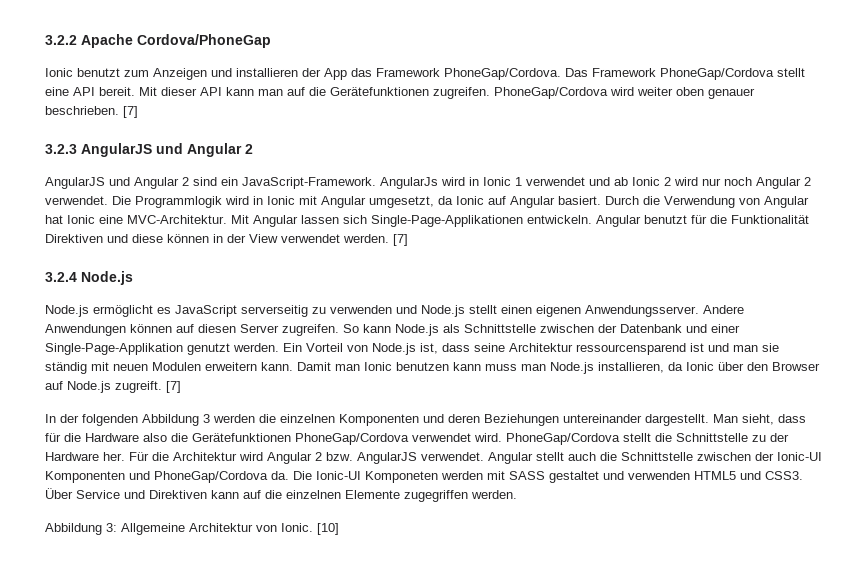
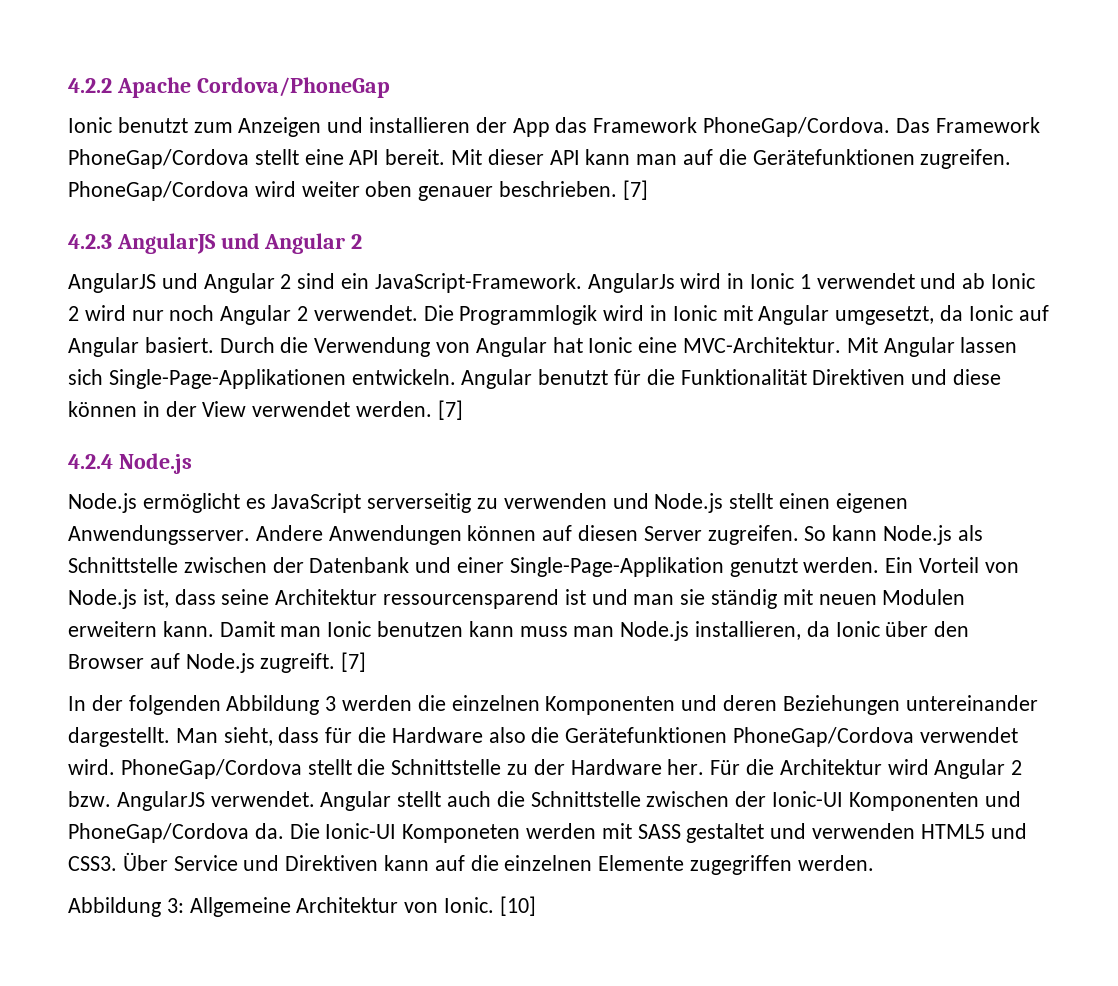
- 3.2.2 Apache Cordova/PhoneGap
+ 4.2.2 Apache Cordova/PhoneGap
- 3.2.3 AngularJS und Angular 2
+ 4.2.3 AngularJS und Angular 2
- 3.2.4 Node.js
+ 4.2.4 Node.js

